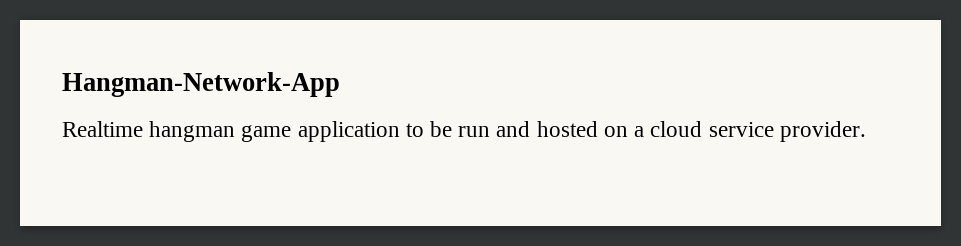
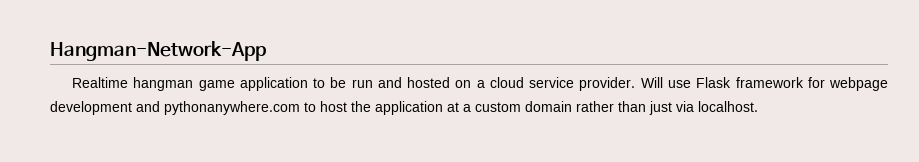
+ Will use Flask framework for webpage development and pythonanywhere.com to host the application at a custom domain rather than just via localhost.

